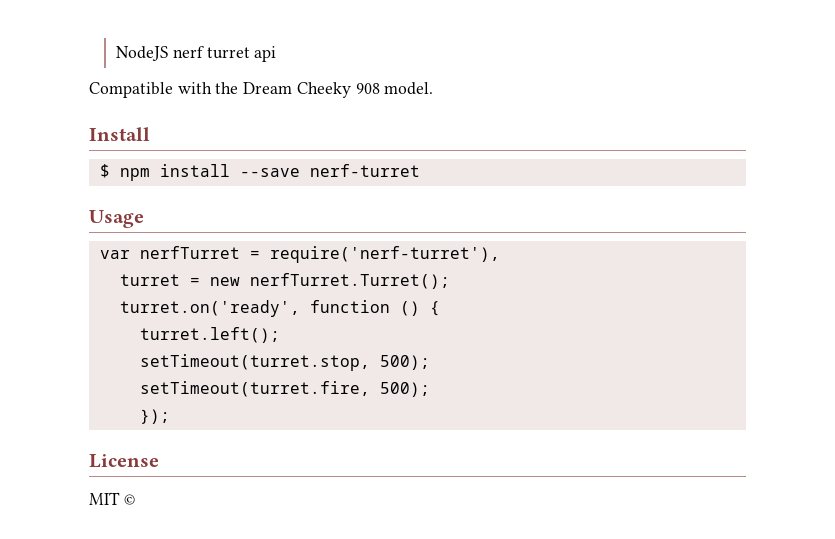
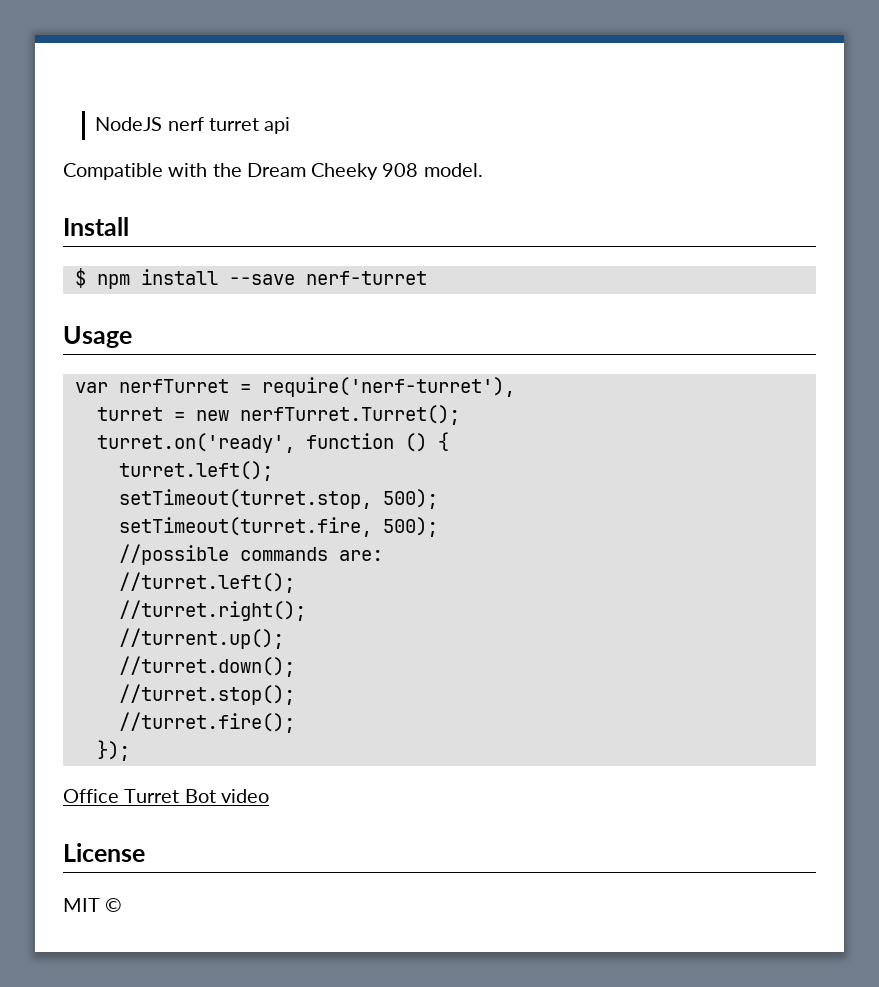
+ //possible commands are:
+ //turret.left();
+ //turret.right();
+ //turrent.up();
+ //turret.down();
+ //turret.stop();
+ //turret.fire();
  });
+ Office Turret Bot video

